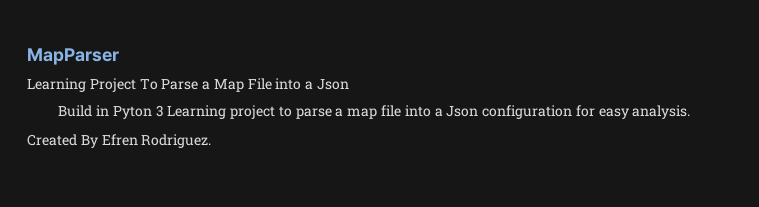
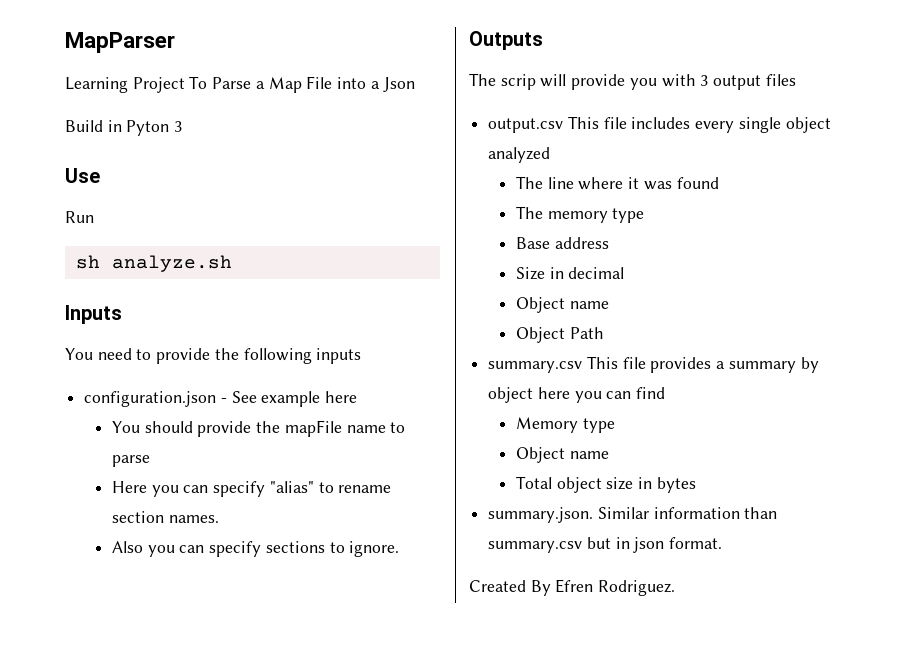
- Build in Pyton 3 Learning project to parse a map file into a Json configuration for easy analysis.
+ Build in Pyton 3
+ Use
+ Run
+ sh analyze.sh
+ Inputs
+ You need to provide the following inputs
+ configuration.json - See example here
+ You should provide the mapFile name to parse
+ Here you can specify "alias" to rename section names.
+ Also you can specify sections to ignore.
+ Outputs
+ The scrip will provide you with 3 output files
+ output.csv This file includes every single object analyzed
+ The line where it was found
+ The memory type
+ Base address
+ Size in decimal
+ Object name
+ Object Path
+ summary.csv This file provides a summary by object here you can find
+ Memory type
+ Object name
+ Total object size in bytes
+ summary.json. Similar information than summary.csv but in json format.

